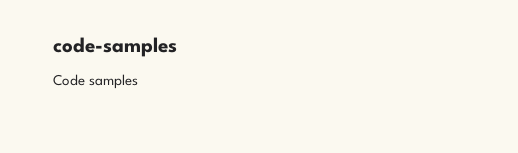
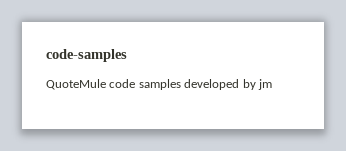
- Code samples
+ QuoteMule code samples developed by jm

